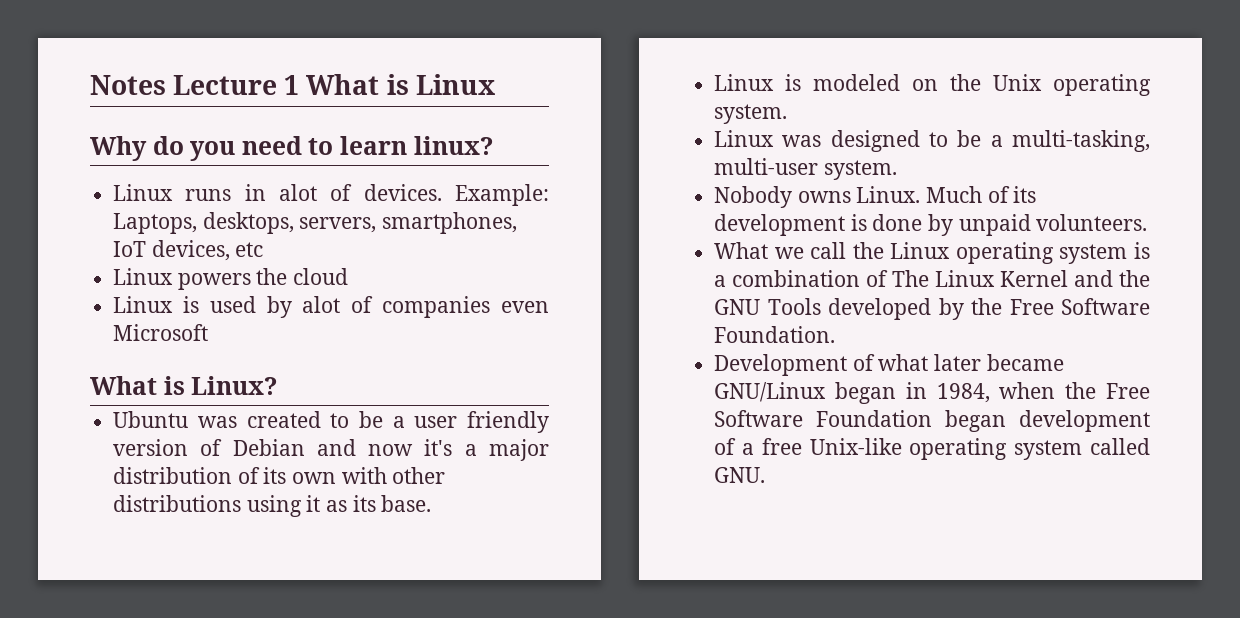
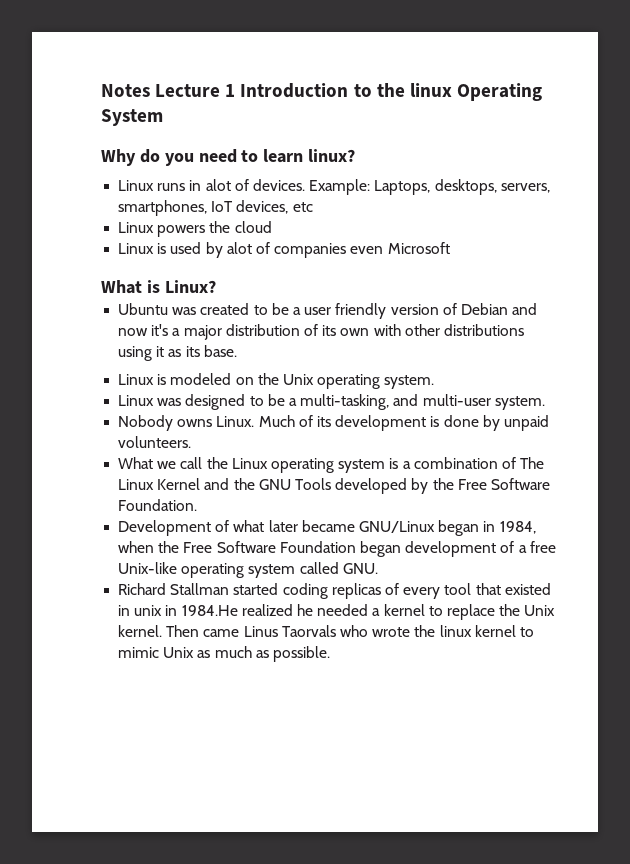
- Notes Lecture 1 What is Linux
+ Notes Lecture 1 Introduction to the linux Operating System
- Linux was designed to be a multi-tasking, multi-user system.
+ Linux was designed to be a multi-tasking, and multi-user system.
+ Richard Stallman started coding replicas of every tool that existed in unix in 1984.He realized he needed a kernel to replace the Unix kernel. Then came Linus Taorvals who wrote the linux kernel to mimic Unix as much as possible.

